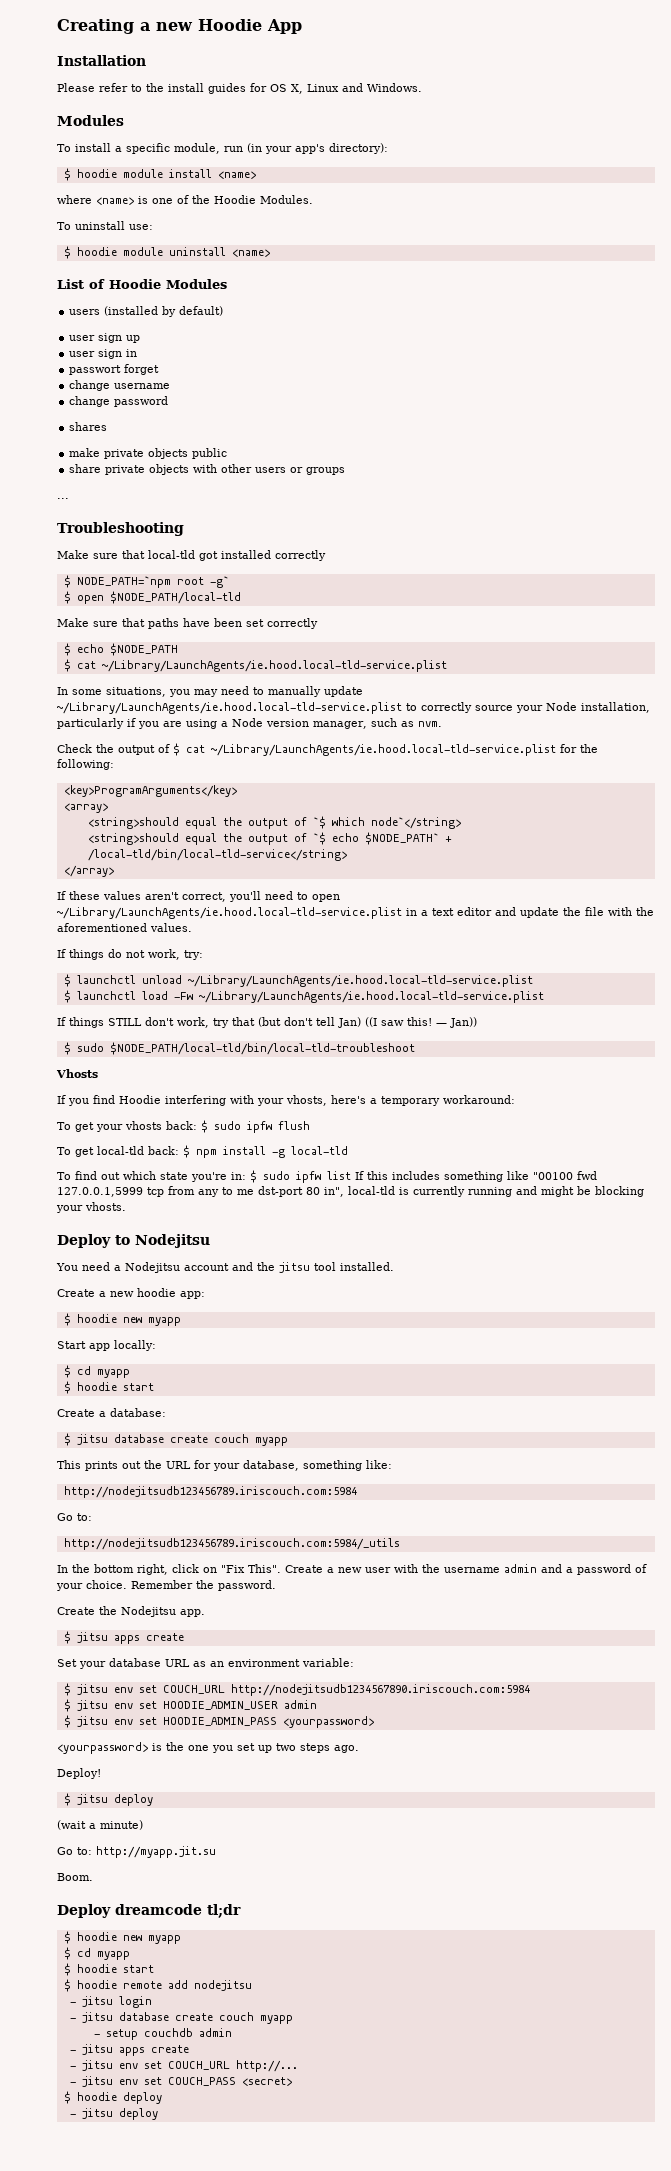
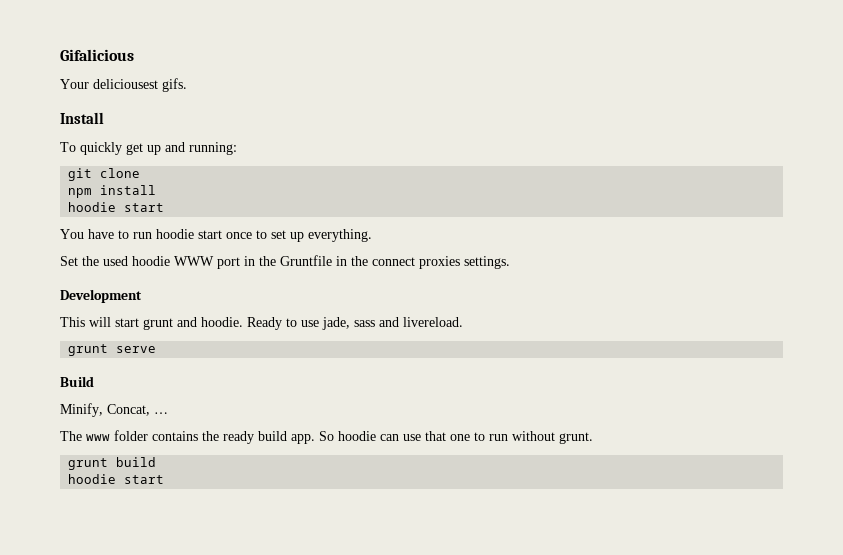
- Creating a new Hoodie App
- Installation
- Please refer to the install guides for OS X, Linux and Windows.
- Modules
- To install a specific module, run (in your app's directory):
- $ hoodie module install <name>
- where <name> is one of the Hoodie Modules.
- To uninstall use:
- $ hoodie module uninstall <name>
- List of Hoodie Modules
- users (installed by default)
- user sign up
- user sign in
- passwort forget
- change username
- change password
- shares
- make private objects public
- share private objects with other users or groups
- ...
- Troubleshooting
- Make sure that local-tld got installed correctly
- $ NODE_PATH=`npm root -g`
- $ open $NODE_PATH/local-tld
- Make sure that paths have been set correctly
- $ echo $NODE_PATH
- $ cat ~/Library/LaunchAgents/ie.hood.local-tld-service.plist
- In some situations, you may need to manually update ~/Library/LaunchAgents/ie.hood.local-tld-service.plist to correctly source your Node installation, particularly if you are using a Node version manager, such as nvm.
- Check the output of $ cat ~/Library/LaunchAgents/ie.hood.local-tld-service.plist for the following:
- <key>ProgramArguments</key>
- <array>
- <string>should equal the output of `$ which node`</string>
- <string>should equal the output of `$ echo $NODE_PATH` + /local-tld/bin/local-tld-service</string>
- </array>
- If these values aren't correct, you'll need to open ~/Library/LaunchAgents/ie.hood.local-tld-service.plist in a text editor and update the file with the aforementioned values.
- If things do not work, try:
- $ launchctl unload ~/Library/LaunchAgents/ie.hood.local-tld-service.plist
- $ launchctl load -Fw ~/Library/LaunchAgents/ie.hood.local-tld-service.plist
- If things STILL don't work, try that (but don't tell Jan) ((I saw this! — Jan))
- $ sudo $NODE_PATH/local-tld/bin/local-tld-troubleshoot
- Vhosts
- If you find Hoodie interfering with your vhosts, here's a temporary workaround:
- To get your vhosts back: $ sudo ipfw flush
- To get local-tld back: $ npm install -g local-tld
- To find out which state you're in: $ sudo ipfw list If this includes something like "00100 fwd 127.0.0.1,5999 tcp from any to me dst-port 80 in", local-tld is currently running and might be blocking your vhosts.
- Deploy to Nodejitsu
- You need a Nodejitsu account and the jitsu tool installed.
- Create a new hoodie app:
- $ hoodie new myapp
- Start app locally:
- $ cd myapp
- $ hoodie start
- Create a database:
- $ jitsu database create couch myapp
- This prints out the URL for your database, something like:
- http://nodejitsudb123456789.iriscouch.com:5984
- Go to:
- http://nodejitsudb123456789.iriscouch.com:5984/_utils
- In the bottom right, click on "Fix This". Create a new user with the username admin and a password of your choice. Remember the password.
- Create the Nodejitsu app.
- $ jitsu apps create
- Set your database URL as an environment variable:
- $ jitsu env set COUCH_URL http://nodejitsudb1234567890.iriscouch.com:5984
- $ jitsu env set HOODIE_ADMIN_USER admin
- $ jitsu env set HOODIE_ADMIN_PASS <yourpassword>
- <yourpassword> is the one you set up two steps ago.
- Deploy!
- $ jitsu deploy
- (wait a minute)
- Go to: http://myapp.jit.su
- Boom.
- Deploy dreamcode tl;dr
- $ hoodie new myapp
- $ cd myapp
- $ hoodie start
- $ hoodie remote add nodejitsu
- - jitsu login
- - jitsu database create couch myapp
- - setup couchdb admin
- - jitsu apps create
- - jitsu env set COUCH_URL http://...
- - jitsu env set COUCH_PASS <secret>
- $ hoodie deploy
- - jitsu deploy
+ Gifalicious
+ Your deliciousest gifs.
+ Install
+ To quickly get up and running:
+ git clone
+ npm install
+ hoodie start
+ You have to run hoodie start once to set up everything.
+ Set the used hoodie WWW port in the Gruntfile in the connect proxies settings.
+ Development
+ This will start grunt and hoodie. Ready to use jade, sass and livereload.
+ grunt serve
+ Build
+ Minify, Concat, …
+ The www folder contains the ready build app. So hoodie can use that one to run without grunt.
+ grunt build
+ hoodie start

